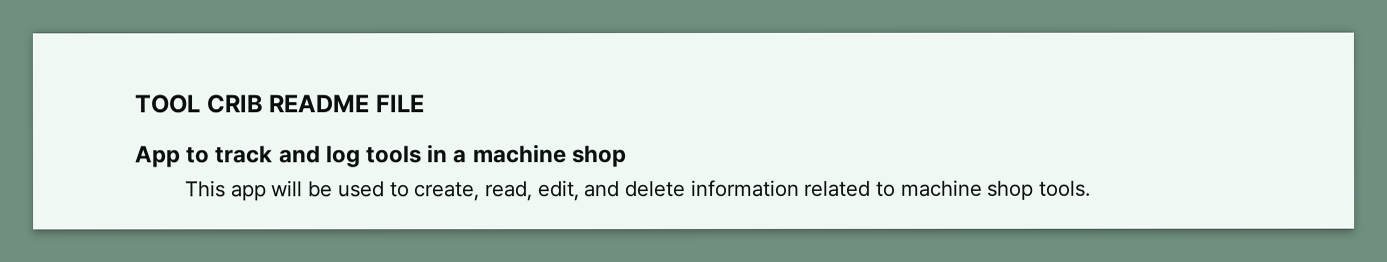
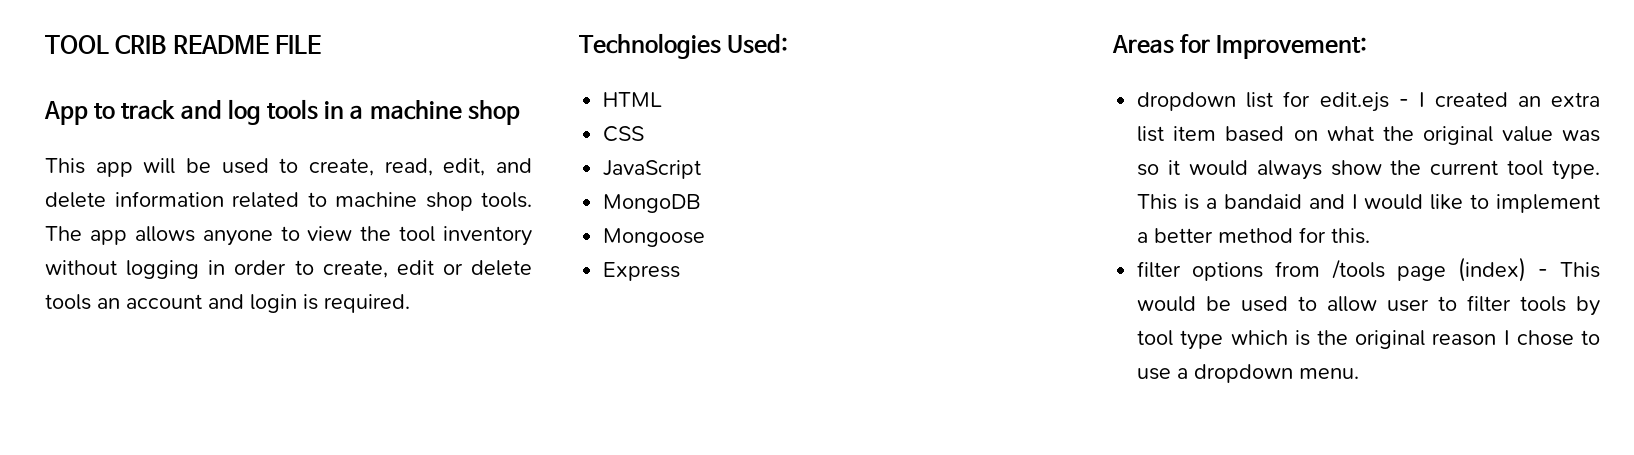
+ The app allows anyone to view the tool inventory without logging in order to create, edit or delete tools an account and login is required.
+ Technologies Used:
+ HTML
+ CSS
+ JavaScript
+ MongoDB
+ Mongoose
+ Express
+ Areas for Improvement:
+ dropdown list for edit.ejs - I created an extra list item based on what the original value was so it would always show the current tool type. This is a bandaid and I would like to implement a better method for this.
+ filter options from /tools page (index) - This would be used to allow user to filter tools by tool type which is the original reason I chose to use a dropdown menu.

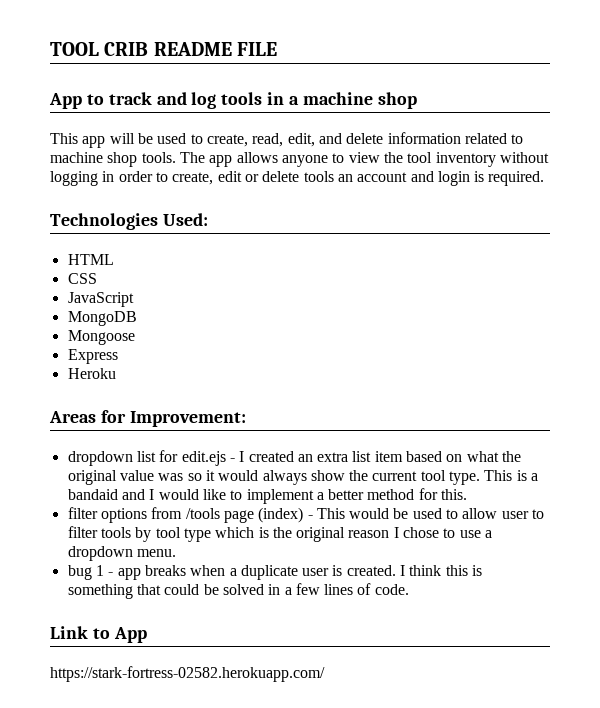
+ Heroku
+ bug 1 - app breaks when a duplicate user is created. I think this is something that could be solved in a few lines of code.
+ Link to App
+ https://stark-fortress-02582.herokuapp.com/

